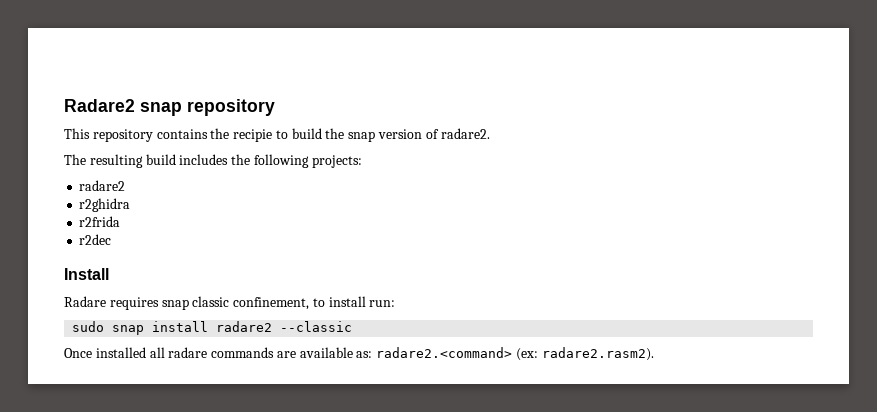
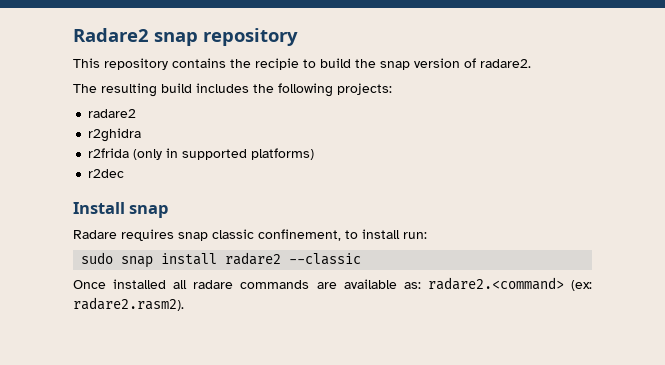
- r2frida
+ r2frida (only in supported platforms)
- Install
+ Install snap

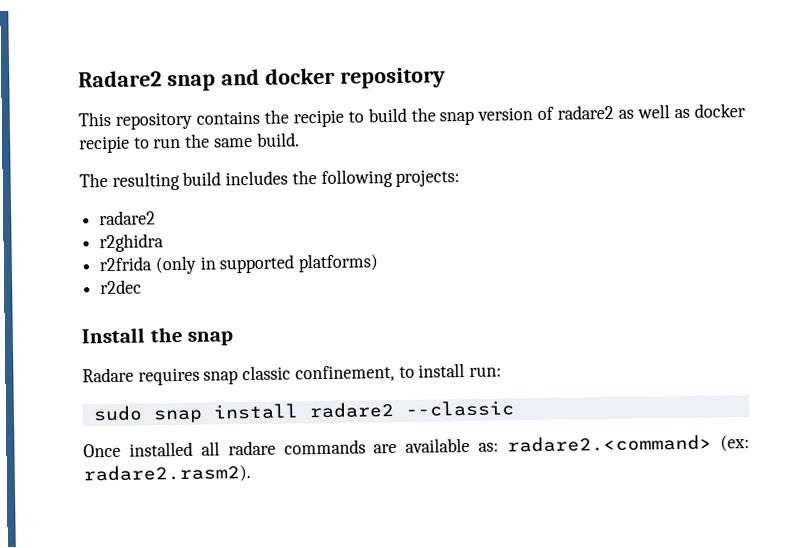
- Radare2 snap repository
+ Radare2 snap and docker repository
- This repository contains the recipie to build the snap version of radare2.
+ This repository contains the recipie to build the snap version of radare2 as well as docker recipie to run the same build.
- Install snap
+ Install the snap

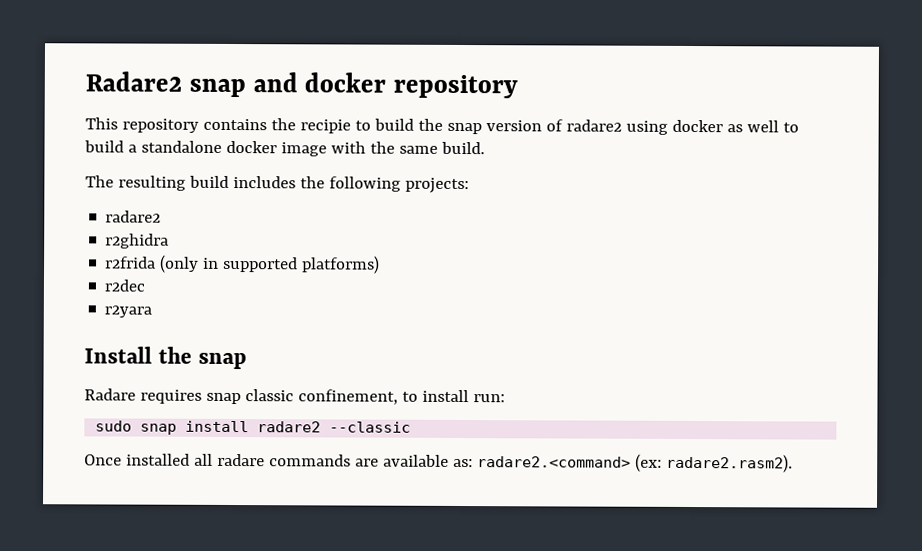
- This repository contains the recipie to build the snap version of radare2 as well as docker recipie to run the same build.
+ This repository contains the recipie to build the snap version of radare2 using docker as well to build a standalone docker image with the same build.
+ r2yara

